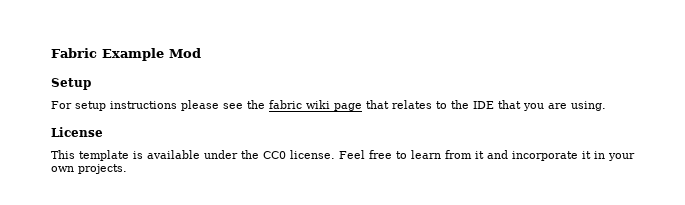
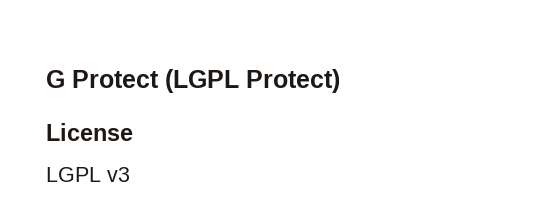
- Fabric Example Mod
- Setup
- For setup instructions please see the fabric wiki page that relates to the IDE that you are using.
+ G Protect (LGPL Protect)
  License
- This template is available under the CC0 license. Feel free to learn from it and incorporate it in your own projects.
+ LGPL v3

